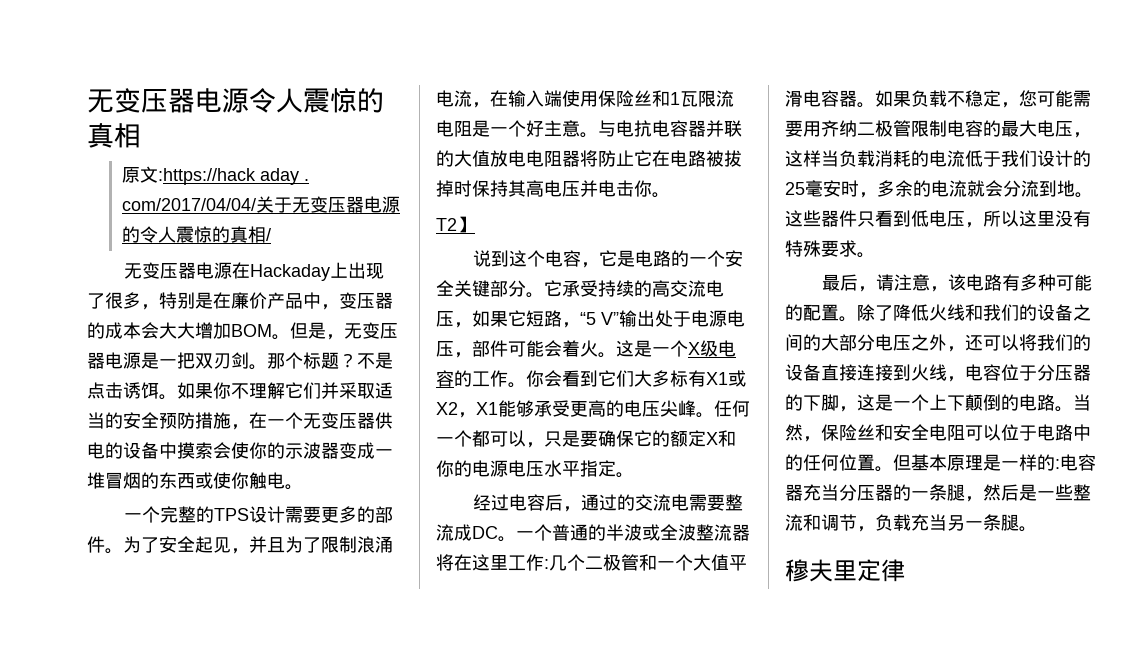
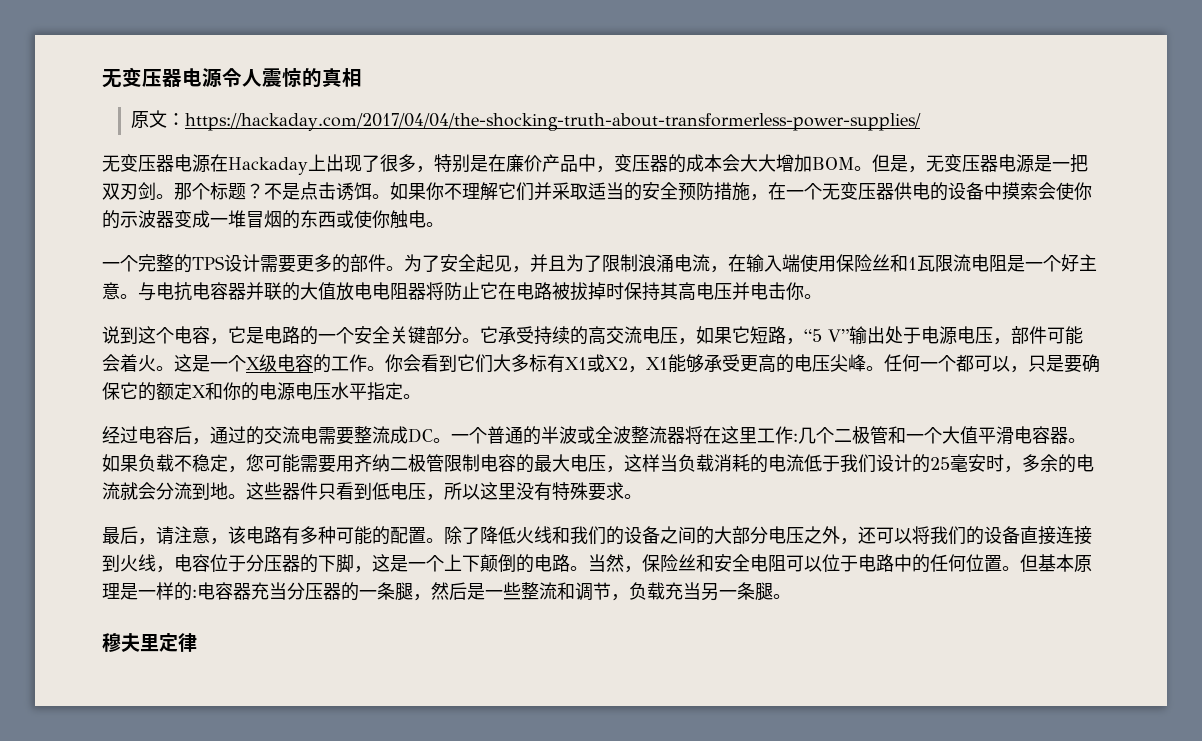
- 原文:https://hack aday . com/2017/04/04/关于无变压器电源的令人震惊的真相/
+ 原文：https://hackaday.com/2017/04/04/the-shocking-truth-about-transformerless-power-supplies/
- T2】

